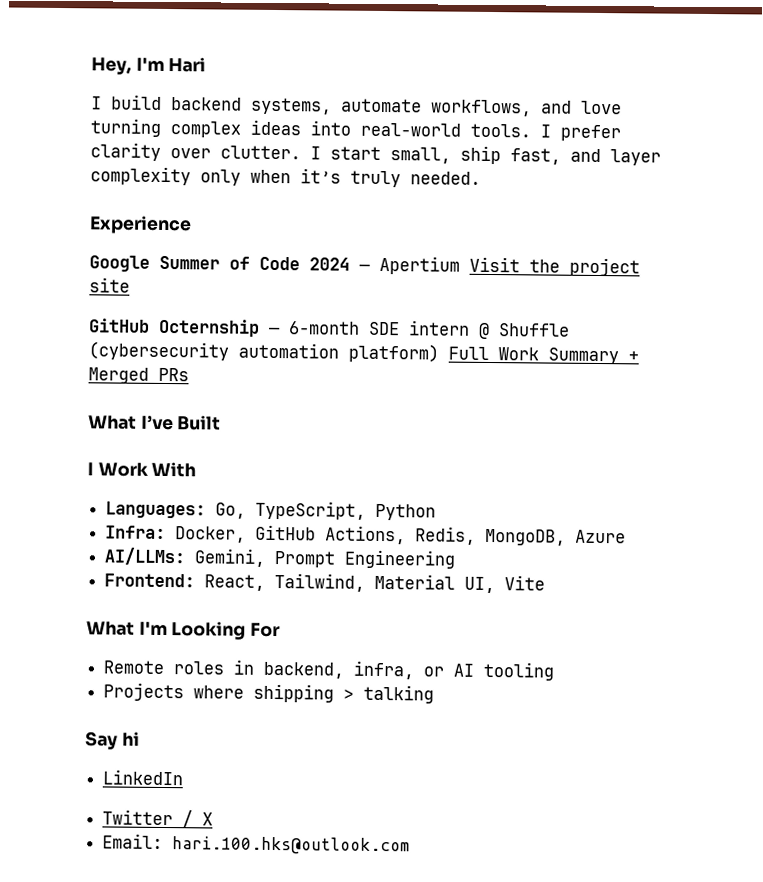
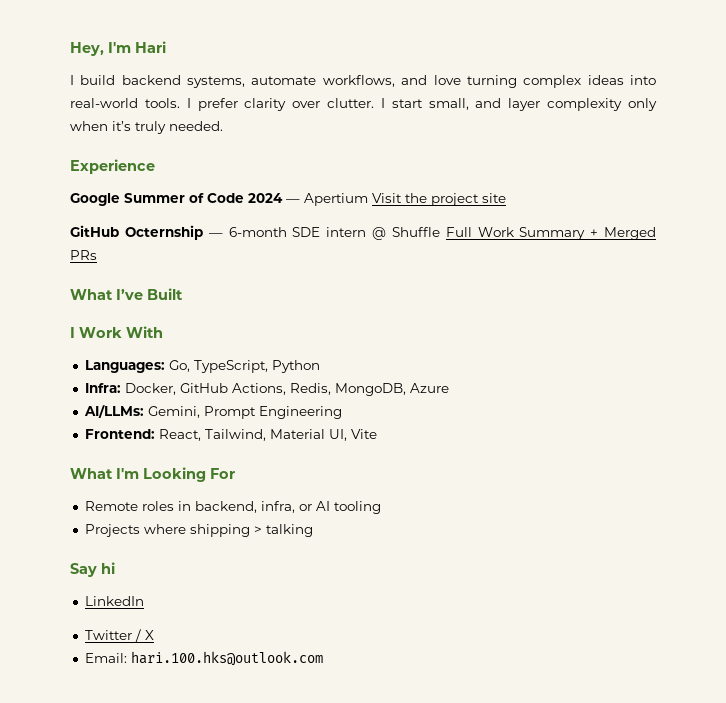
- I start small, ship fast, and layer complexity only when it’s truly needed.
+ I start small, and layer complexity only when it’s truly needed.
- GitHub Octernship — 6-month SDE intern @ Shuffle (cybersecurity automation platform) Full Work Summary + Merged PRs
+ GitHub Octernship — 6-month SDE intern @ Shuffle Full Work Summary + Merged PRs

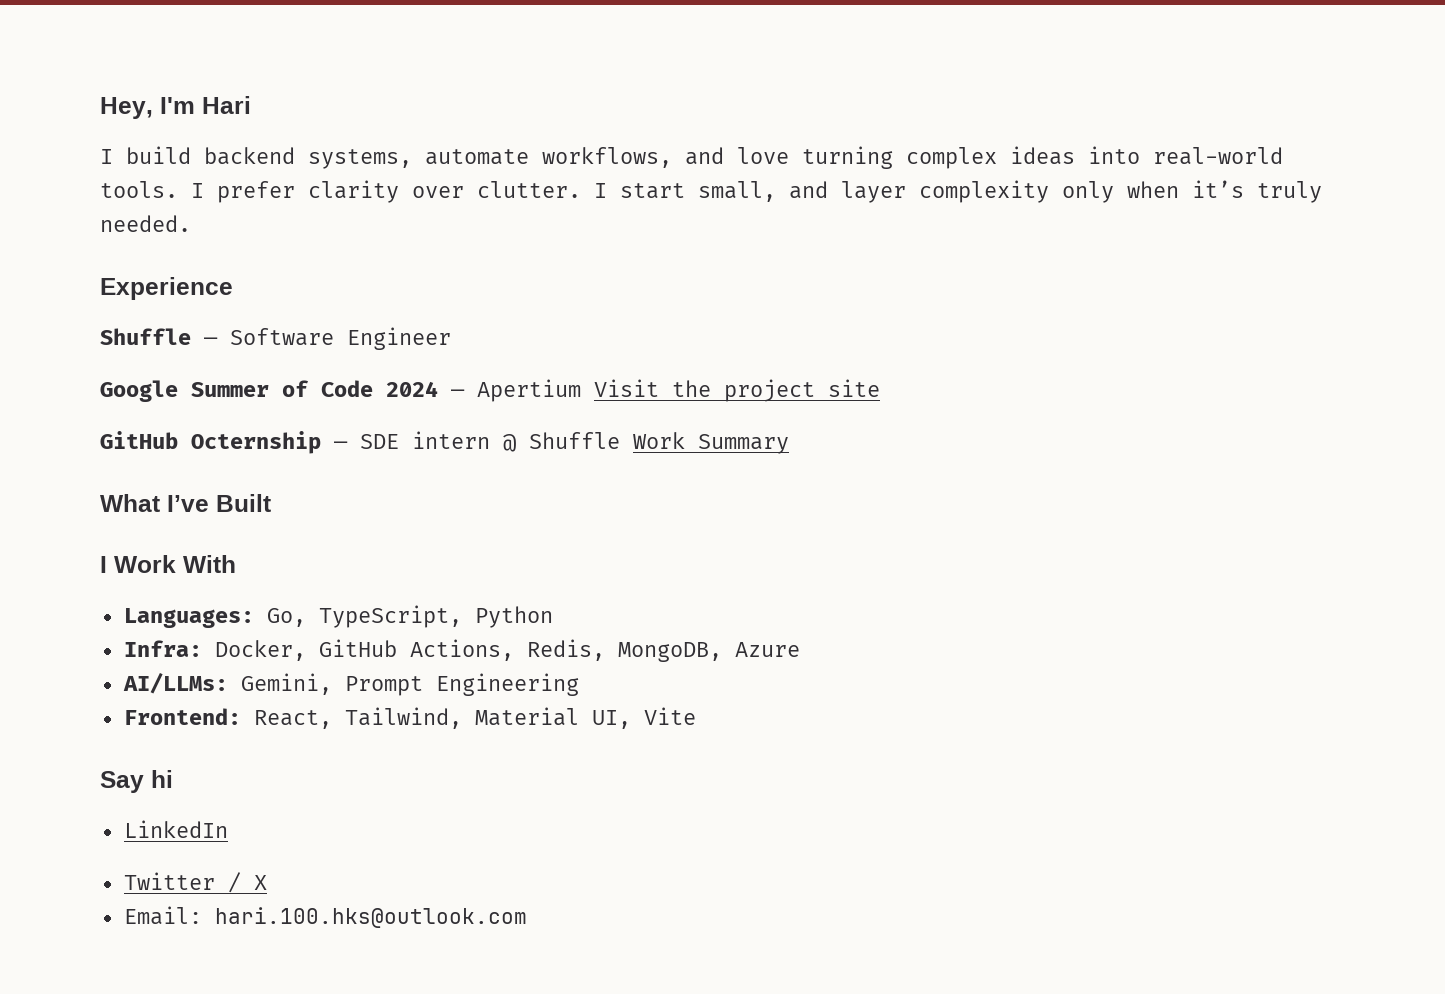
+ Shuffle — Software Engineer
- GitHub Octernship — 6-month SDE intern @ Shuffle Full Work Summary + Merged PRs
+ GitHub Octernship — SDE intern @ Shuffle Work Summary
- What I'm Looking For
- Remote roles in backend, infra, or AI tooling
- Projects where shipping > talking

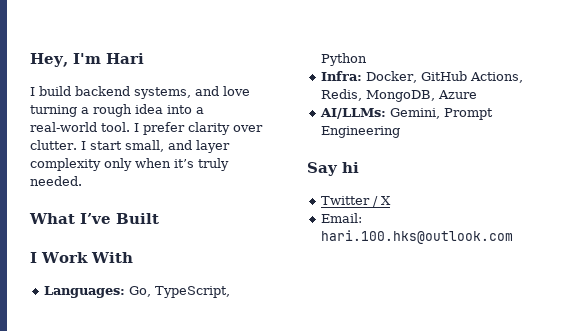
- I build backend systems, automate workflows, and love turning complex ideas into real-world tools.
+ I build backend systems, and love turning a rough idea into a real-world tool.
- Experience
- Shuffle — Software Engineer
- Google Summer of Code 2024 — Apertium Visit the project site
- GitHub Octernship — SDE intern @ Shuffle Work Summary
- Frontend: React, Tailwind, Material UI, Vite
- LinkedIn

